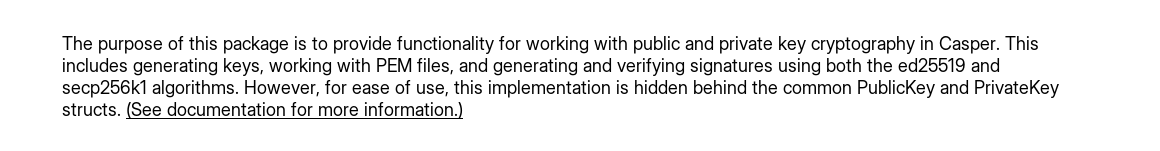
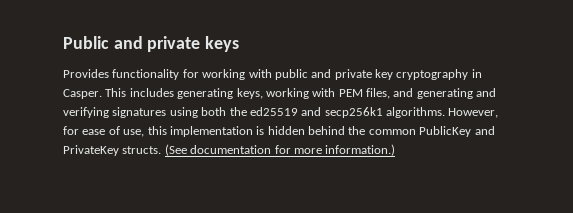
- The purpose of this package is to provide functionality for working with public and private key cryptography in Casper.
+ Public and private keys
+ Provides functionality for working with public and private key cryptography in Casper.

